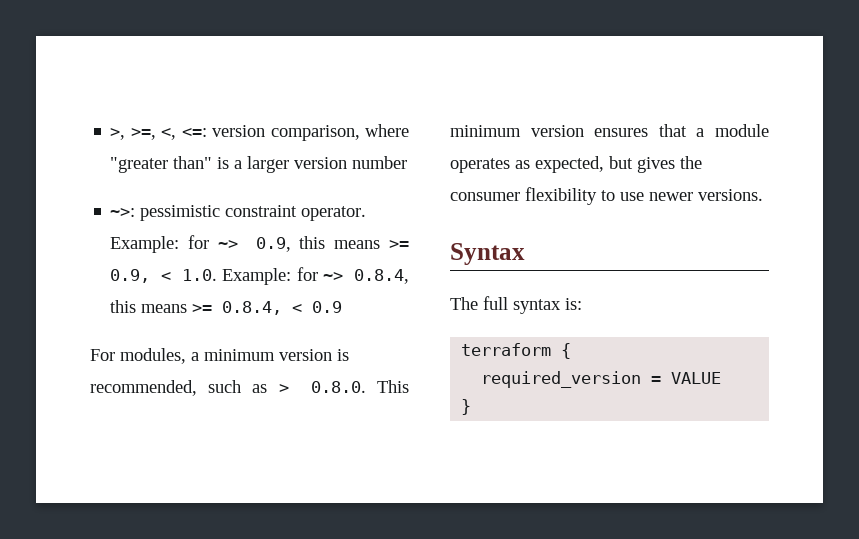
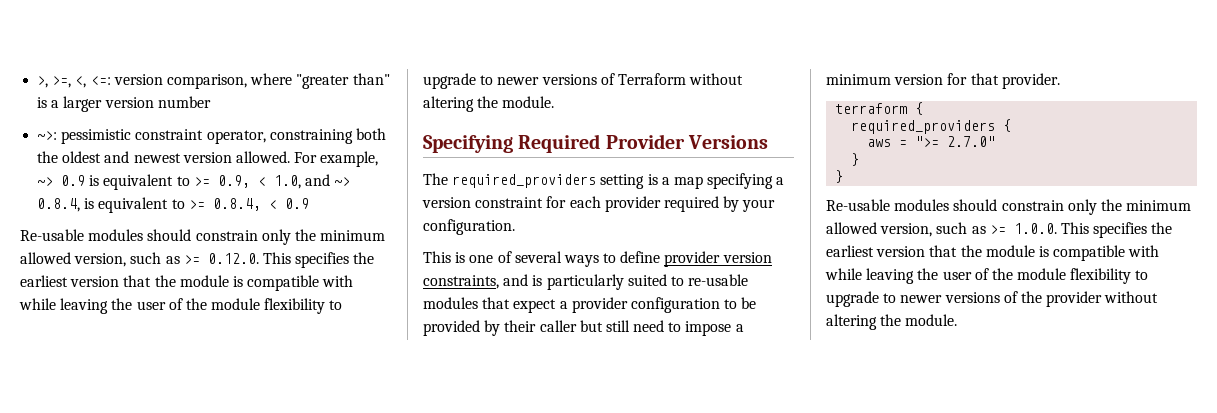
- ~>: pessimistic constraint operator. Example: for ~> 0.9, this means >= 0.9, < 1.0. Example: for ~> 0.8.4, this means >= 0.8.4, < 0.9
- For modules, a minimum version is recommended, such as > 0.8.0. This minimum version ensures that a module operates as expected, but gives the consumer flexibility to use newer versions.
- Syntax
- The full syntax is:
+ ~>: pessimistic constraint operator, constraining both the oldest and newest version allowed. For example, ~> 0.9 is equivalent to >= 0.9, < 1.0, and ~> 0.8.4, is equivalent to >= 0.8.4, < 0.9
+ Re-usable modules should constrain only the minimum allowed version, such as >= 0.12.0. This specifies the earliest version that the module is compatible with while leaving the user of the module flexibility to upgrade to newer versions of Terraform without altering the module.
+ Specifying Required Provider Versions
+ The required_providers setting is a map specifying a version constraint for each provider required by your configuration.
+ This is one of several ways to define provider version constraints, and is particularly suited to re-usable modules that expect a provider configuration to be provided by their caller but still need to impose a minimum version for that provider.
  terraform {
- required_version = VALUE
+ required_providers {
+ aws = ">= 2.7.0"
  }
+ }
+ Re-usable modules should constrain only the minimum allowed version, such as >= 1.0.0. This specifies the earliest version that the module is compatible with while leaving the user of the module flexibility to upgrade to newer versions of the provider without altering the module.

